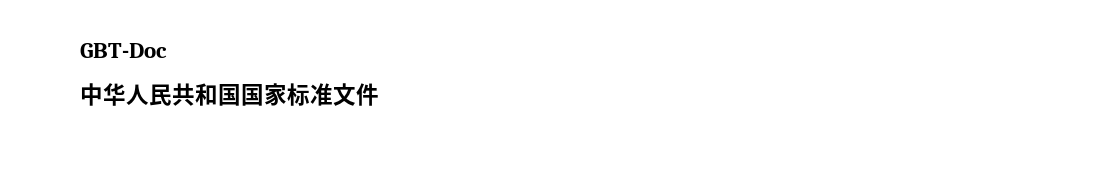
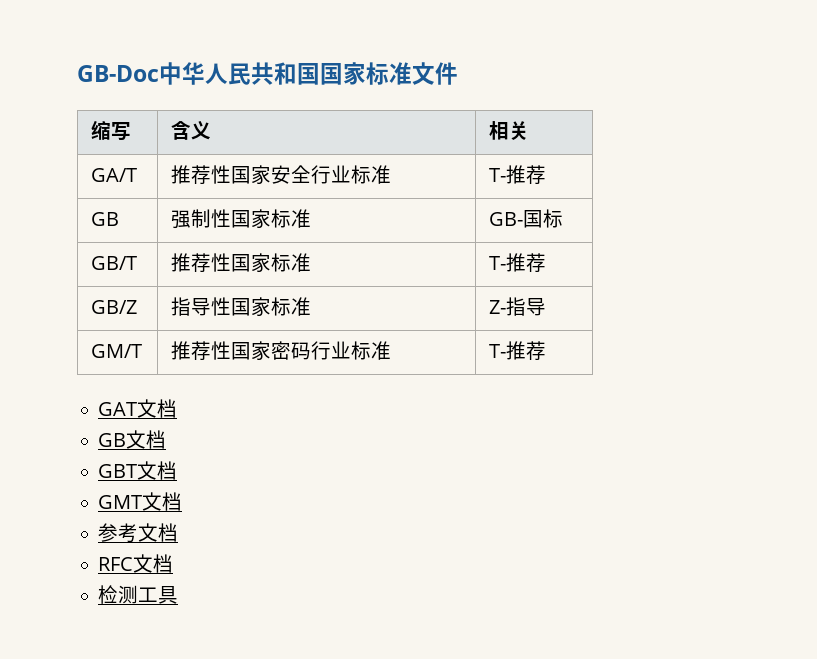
- GBT-Doc
- 中华人民共和国国家标准文件
+ GB-Doc中华人民共和国国家标准文件
+ 缩写 | 含义 | 相关
+ GA/T | 推荐性国家安全行业标准 | T-推荐
+ GB | 强制性国家标准 | GB-国标
+ GB/T | 推荐性国家标准 | T-推荐
+ GB/Z | 指导性国家标准 | Z-指导
+ GM/T | 推荐性国家密码行业标准 | T-推荐
+ GAT文档
+ GB文档
+ GBT文档
+ GMT文档
+ 参考文档
+ RFC文档
+ 检测工具

